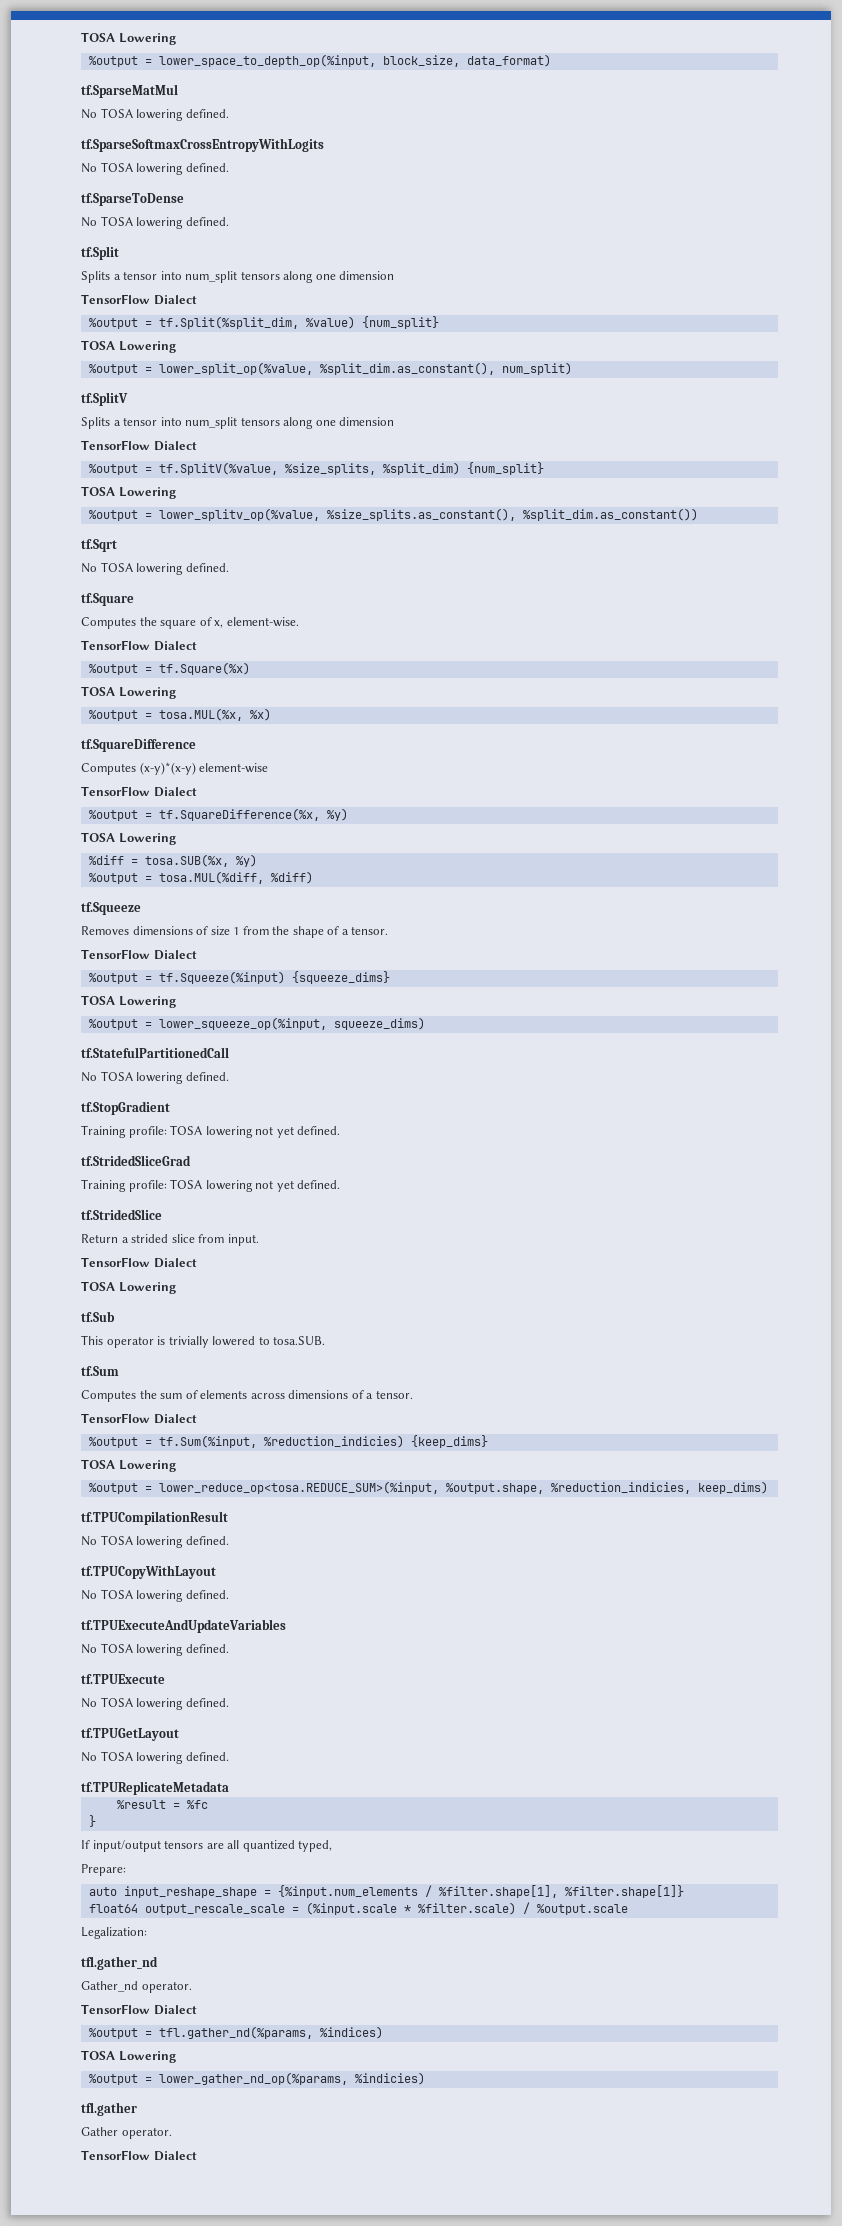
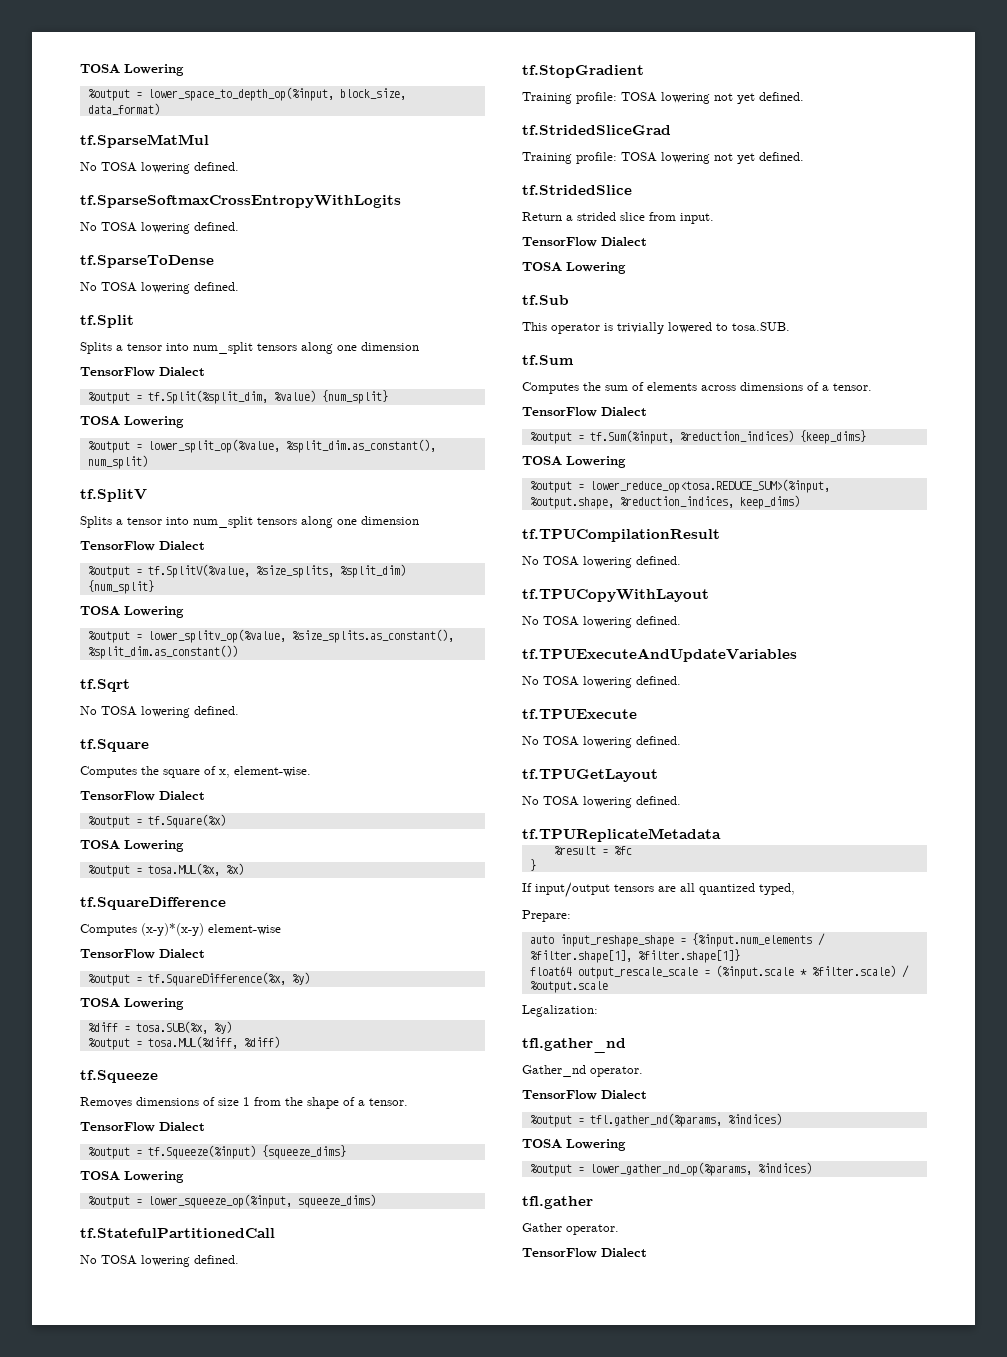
- %output = tf.Sum(%input, %reduction_indicies) {keep_dims}
+ %output = tf.Sum(%input, %reduction_indices) {keep_dims}
- %output = lower_reduce_op<tosa.REDUCE_SUM>(%input, %output.shape, %reduction_indicies, keep_dims)
+ %output = lower_reduce_op<tosa.REDUCE_SUM>(%input, %output.shape, %reduction_indices, keep_dims)
- %output = lower_gather_nd_op(%params, %indicies)
+ %output = lower_gather_nd_op(%params, %indices)

